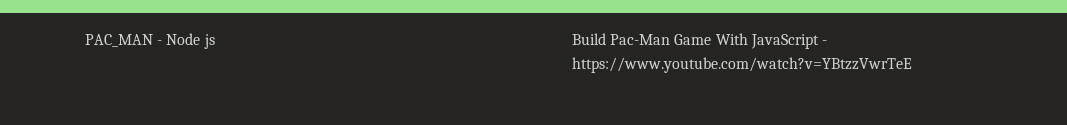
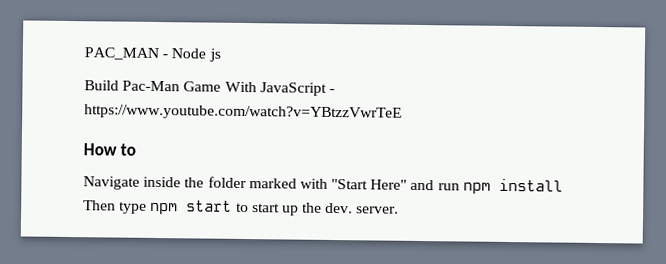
+ How to
+ Navigate inside the folder marked with "Start Here" and run npm install Then type npm start to start up the dev. server.

